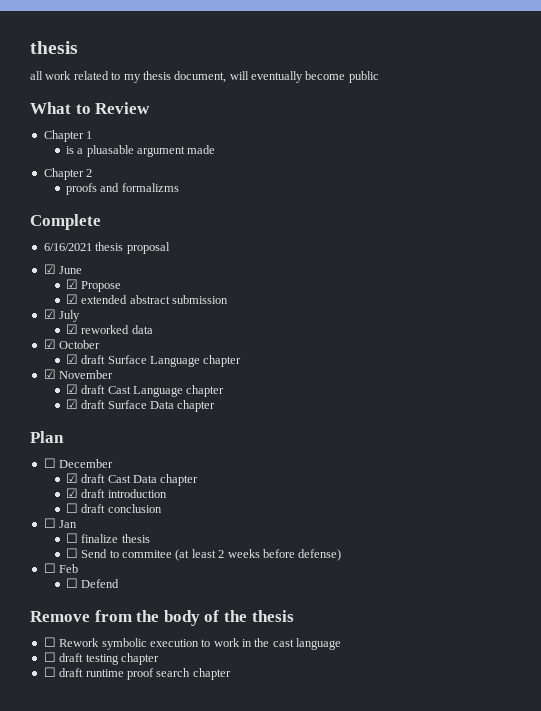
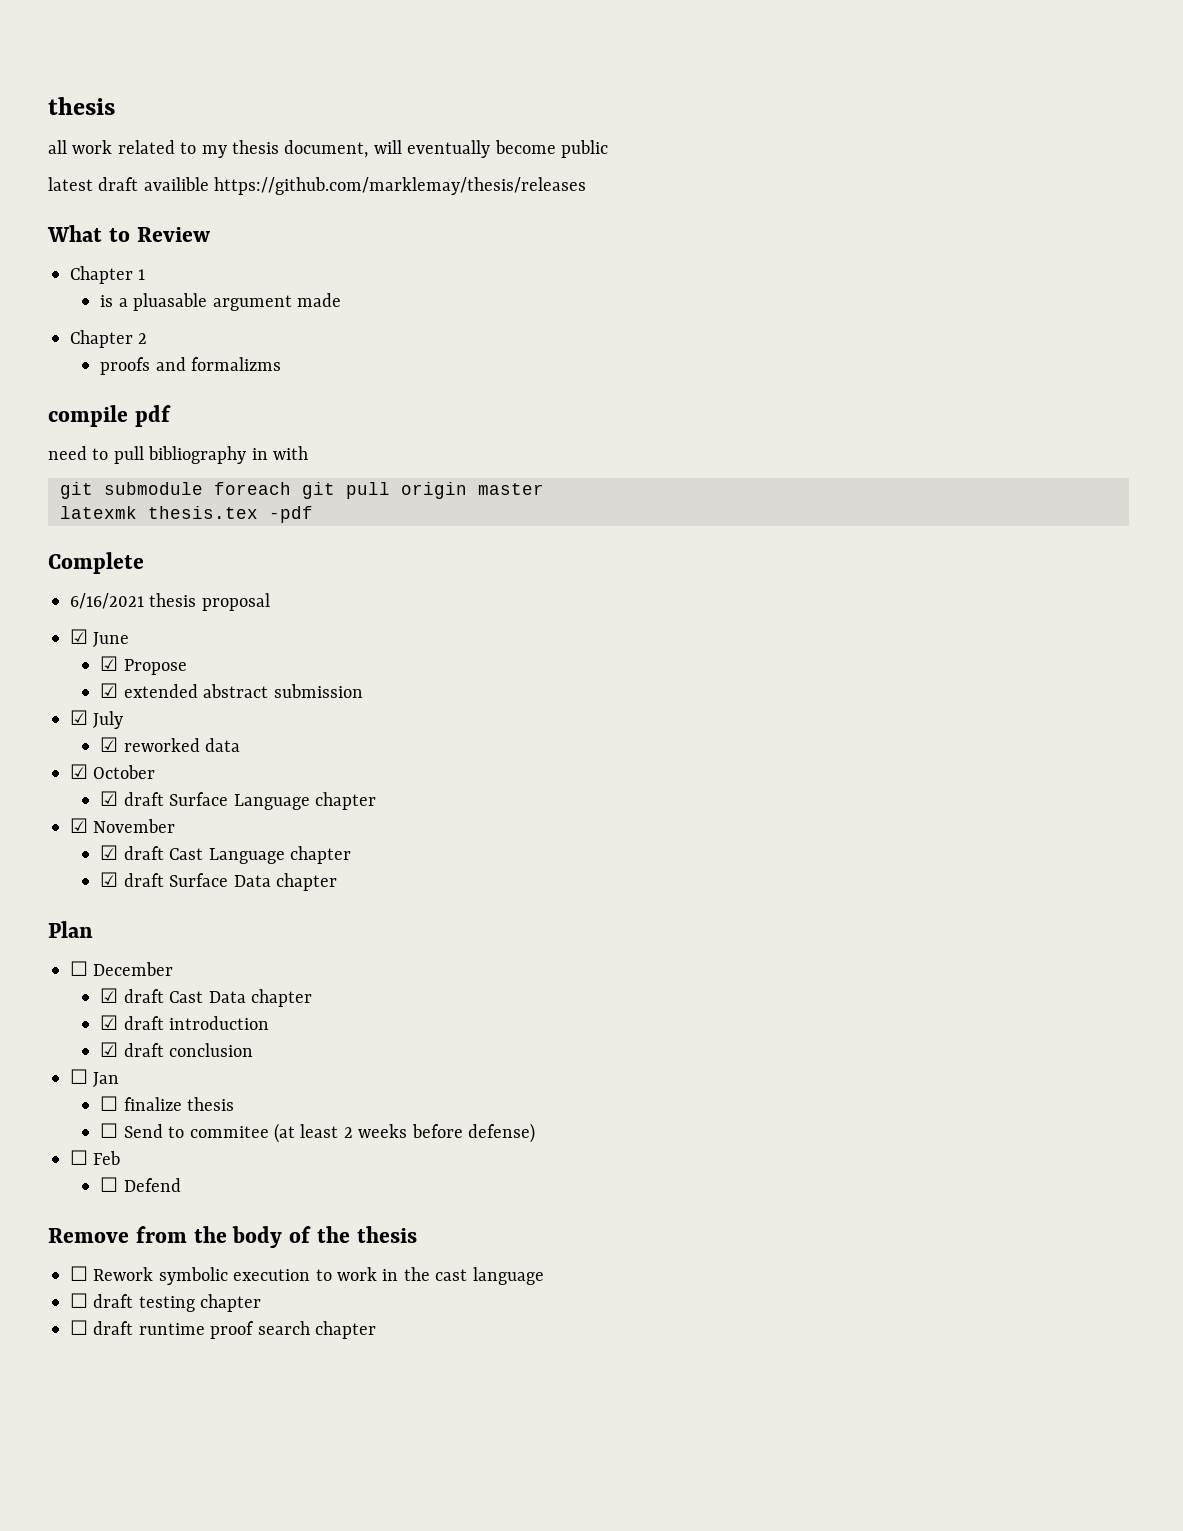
+ latest draft availible https://github.com/marklemay/thesis/releases
+ compile pdf
+ need to pull bibliography in with
+ git submodule foreach git pull origin master
+ latexmk thesis.tex -pdf
- ☐ draft conclusion
+ ☑ draft conclusion

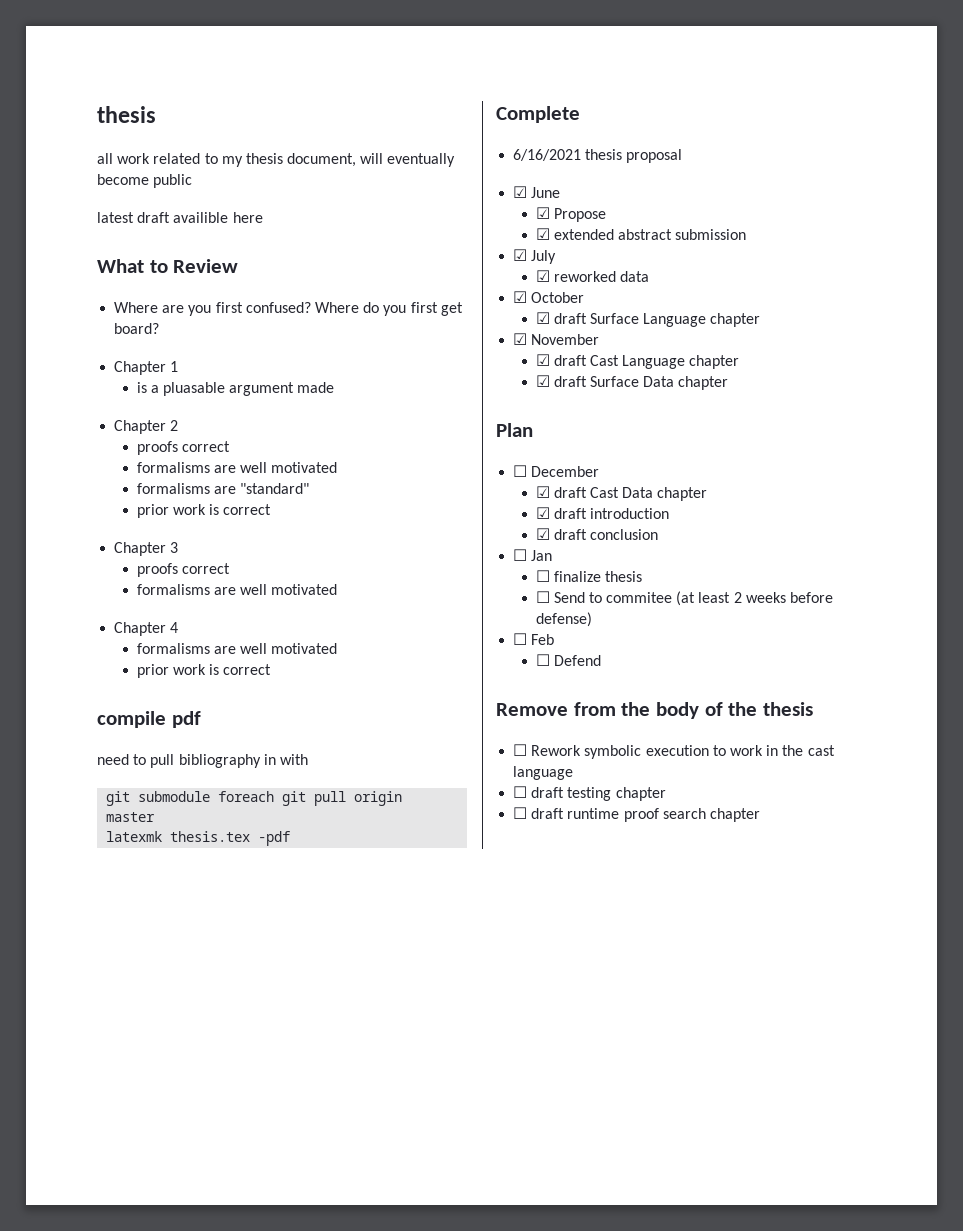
- latest draft availible https://github.com/marklemay/thesis/releases
+ latest draft availible here
+ Where are you first confused? Where do you first get board?
  Chapter 2
- proofs and formalizms
+ proofs correct
+ formalisms are well motivated
+ formalisms are "standard"
+ prior work is correct
+ Chapter 3
+ proofs correct
+ formalisms are well motivated
+ Chapter 4
+ formalisms are well motivated
+ prior work is correct

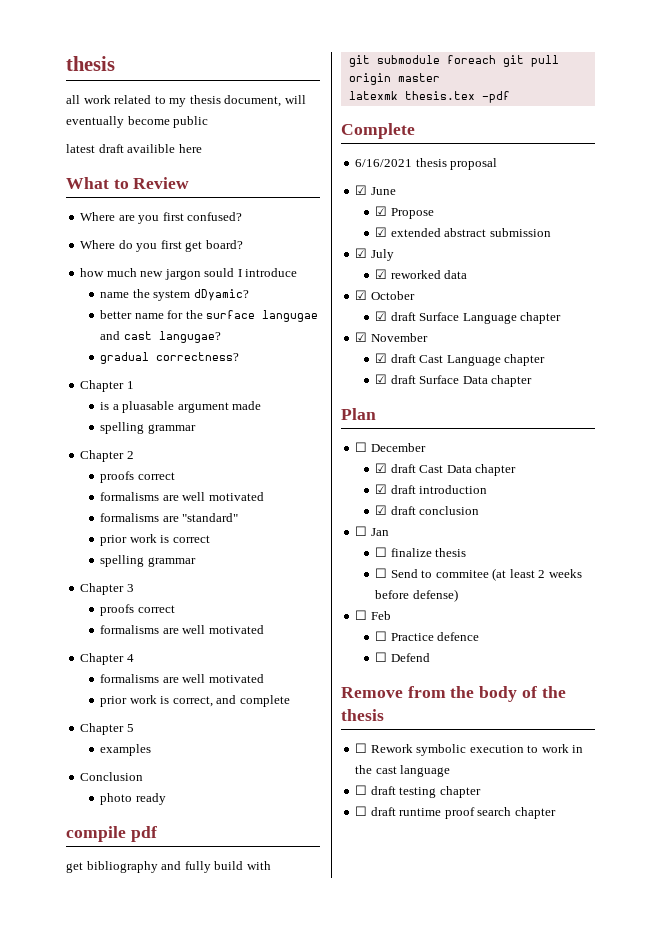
- Where are you first confused? Where do you first get board?
+ Where are you first confused?
+ Where do you first get board?
+ how much new jargon sould I introduce
+ name the system dDyamic?
+ better name for the surface langugae and cast langugae?
+ gradual correctness?
  is a pluasable argument made
+ spelling grammar
  formalisms are "standard"
  prior work is correct
+ spelling grammar
  Chapter 4
  formalisms are well motivated
- prior work is correct
+ prior work is correct, and complete
+ Chapter 5
+ examples
+ Conclusion
+ photo ready
  compile pdf
- need to pull bibliography in with
+ get bibliography and fully build with
+ ☐ Practice defence

